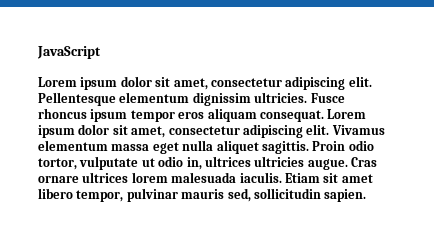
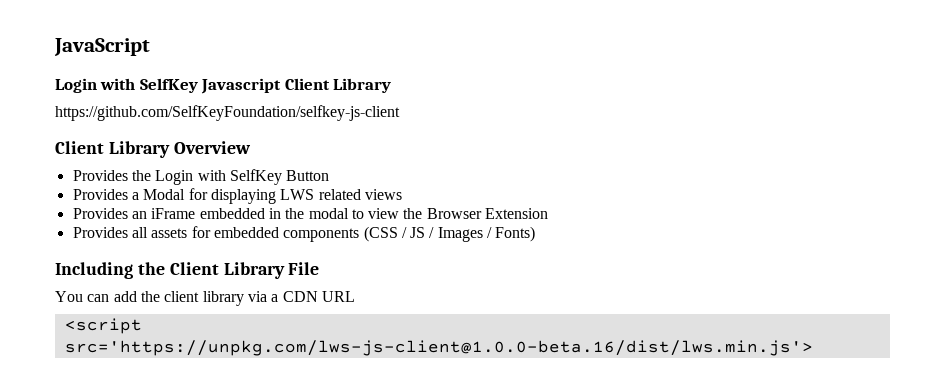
- Lorem ipsum dolor sit amet, consectetur adipiscing elit. Pellentesque elementum dignissim ultricies. Fusce rhoncus ipsum tempor eros aliquam consequat. Lorem ipsum dolor sit amet, consectetur adipiscing elit. Vivamus elementum massa eget nulla aliquet sagittis. Proin odio tortor, vulputate ut odio in, ultrices ultricies augue. Cras ornare ultrices lorem malesuada iaculis. Etiam sit amet libero tempor, pulvinar mauris sed, sollicitudin sapien.
+ Login with SelfKey Javascript Client Library
+ https://github.com/SelfKeyFoundation/selfkey-js-client
+ Client Library Overview
+ Provides the Login with SelfKey Button
+ Provides a Modal for displaying LWS related views
+ Provides an iFrame embedded in the modal to view the Browser Extension
+ Provides all assets for embedded components (CSS / JS / Images / Fonts)
+ Including the Client Library File
+ You can add the client library via a CDN URL
+ <script src='https://unpkg.com/lws-js-client@1.0.0-beta.16/dist/lws.min.js'>

